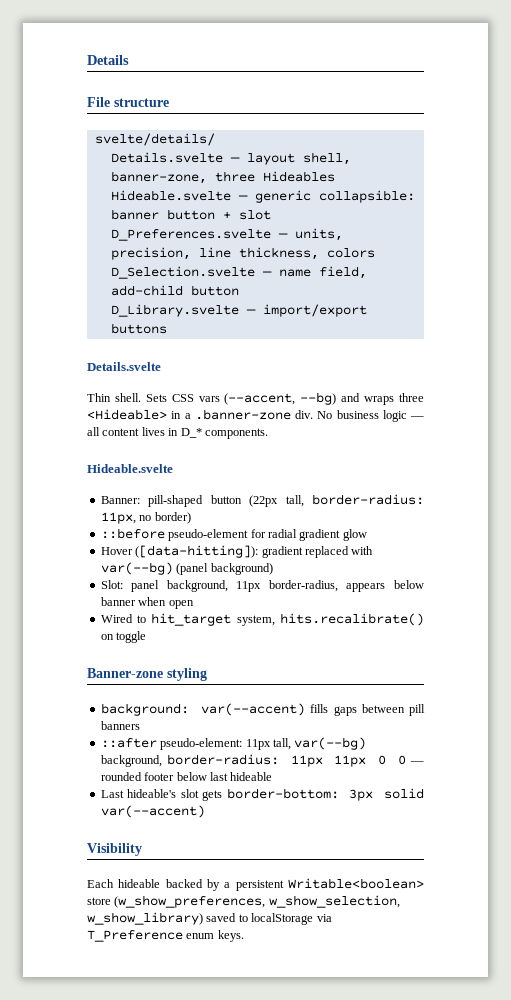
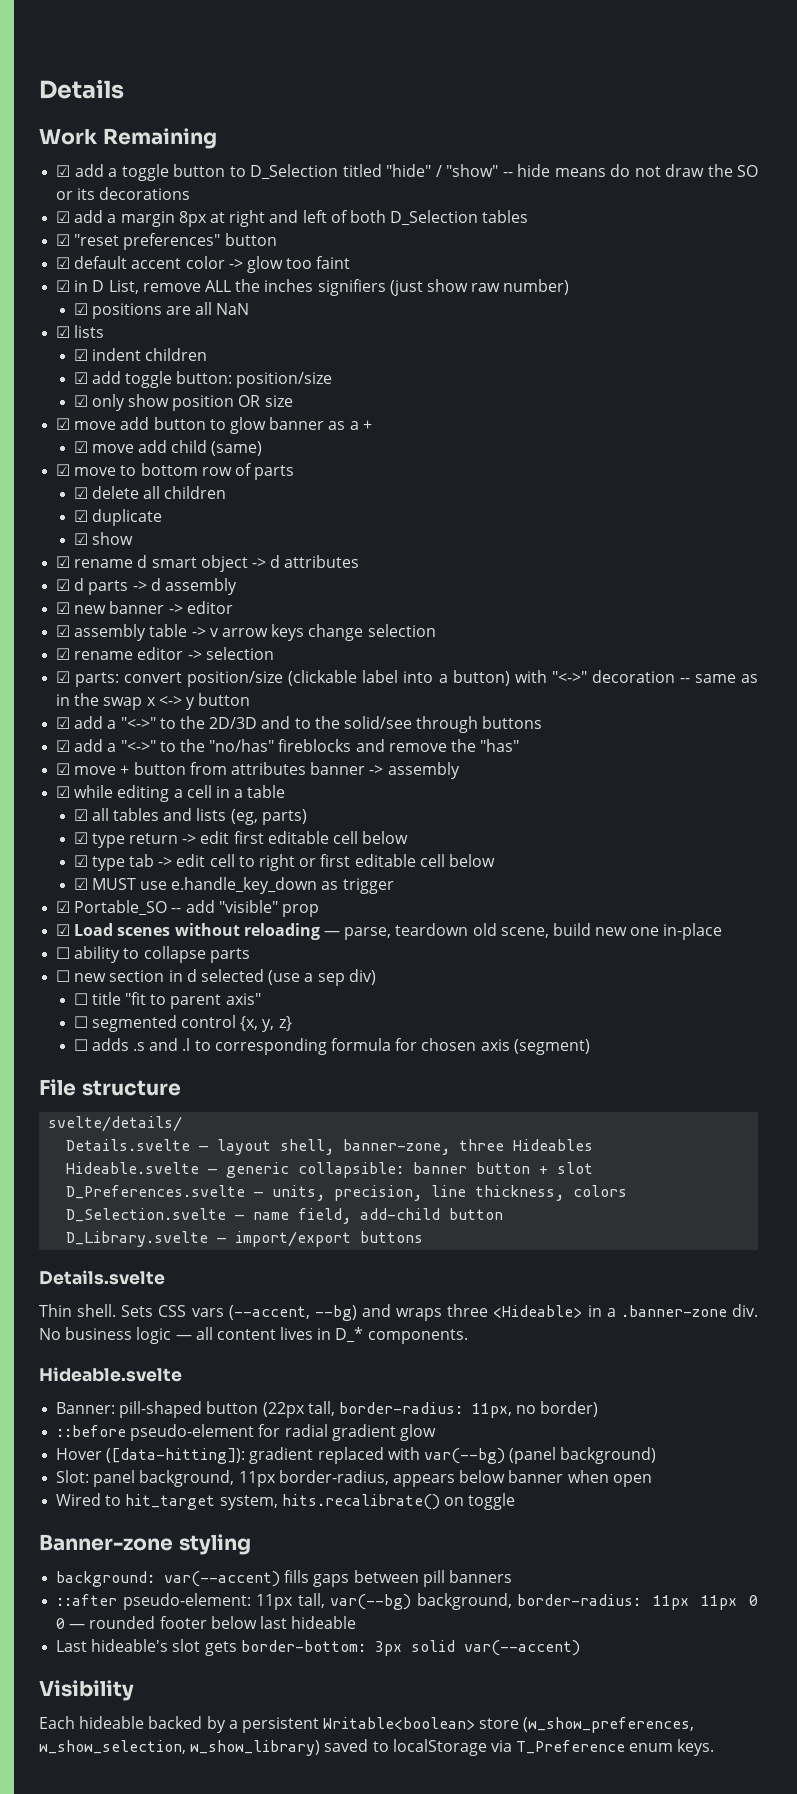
+ Work Remaining
+ ☑ add a toggle button to D_Selection titled "hide" / "show" -- hide means do not draw the SO or its decorations
+ ☑ add a margin 8px at right and left of both D_Selection tables
+ ☑ "reset preferences" button
+ ☑ default accent color -> glow too faint
+ ☑ in D List, remove ALL the inches signifiers (just show raw number)
+ ☑ positions are all NaN
+ ☑ lists
+ ☑ indent children
+ ☑ add toggle button: position/size
+ ☑ only show position OR size
+ ☑ move add button to glow banner as a +
+ ☑ move add child (same)
+ ☑ move to bottom row of parts
+ ☑ delete all children
+ ☑ duplicate
+ ☑ show
+ ☑ rename d smart object -> d attributes
+ ☑ d parts -> d assembly
+ ☑ new banner -> editor
+ ☑ assembly table -> v arrow keys change selection
+ ☑ rename editor -> selection
+ ☑ parts: convert position/size (clickable label into a button) with "<->" decoration -- same as in the swap x <-> y button
+ ☑ add a "<->" to the 2D/3D and to the solid/see through buttons
+ ☑ add a "<->" to the "no/has" fireblocks and remove the "has"
+ ☑ move + button from attributes banner -> assembly
+ ☑ while editing a cell in a table
+ ☑ all tables and lists (eg, parts)
+ ☑ type return -> edit first editable cell below
+ ☑ type tab -> edit cell to right or first editable cell below
+ ☑ MUST use e.handle_key_down as trigger
+ ☑ Portable_SO -- add "visible" prop
+ ☑ Load scenes without reloading — parse, teardown old scene, build new one in-place
+ ☐ ability to collapse parts
+ ☐ new section in d selected (use a sep div)
+ ☐ title "fit to parent axis"
+ ☐ segmented control {x, y, z}
+ ☐ adds .s and .l to corresponding formula for chosen axis (segment)

